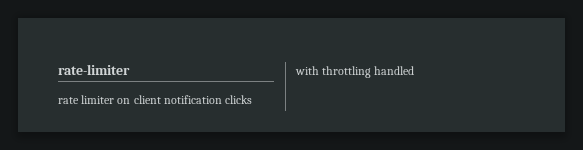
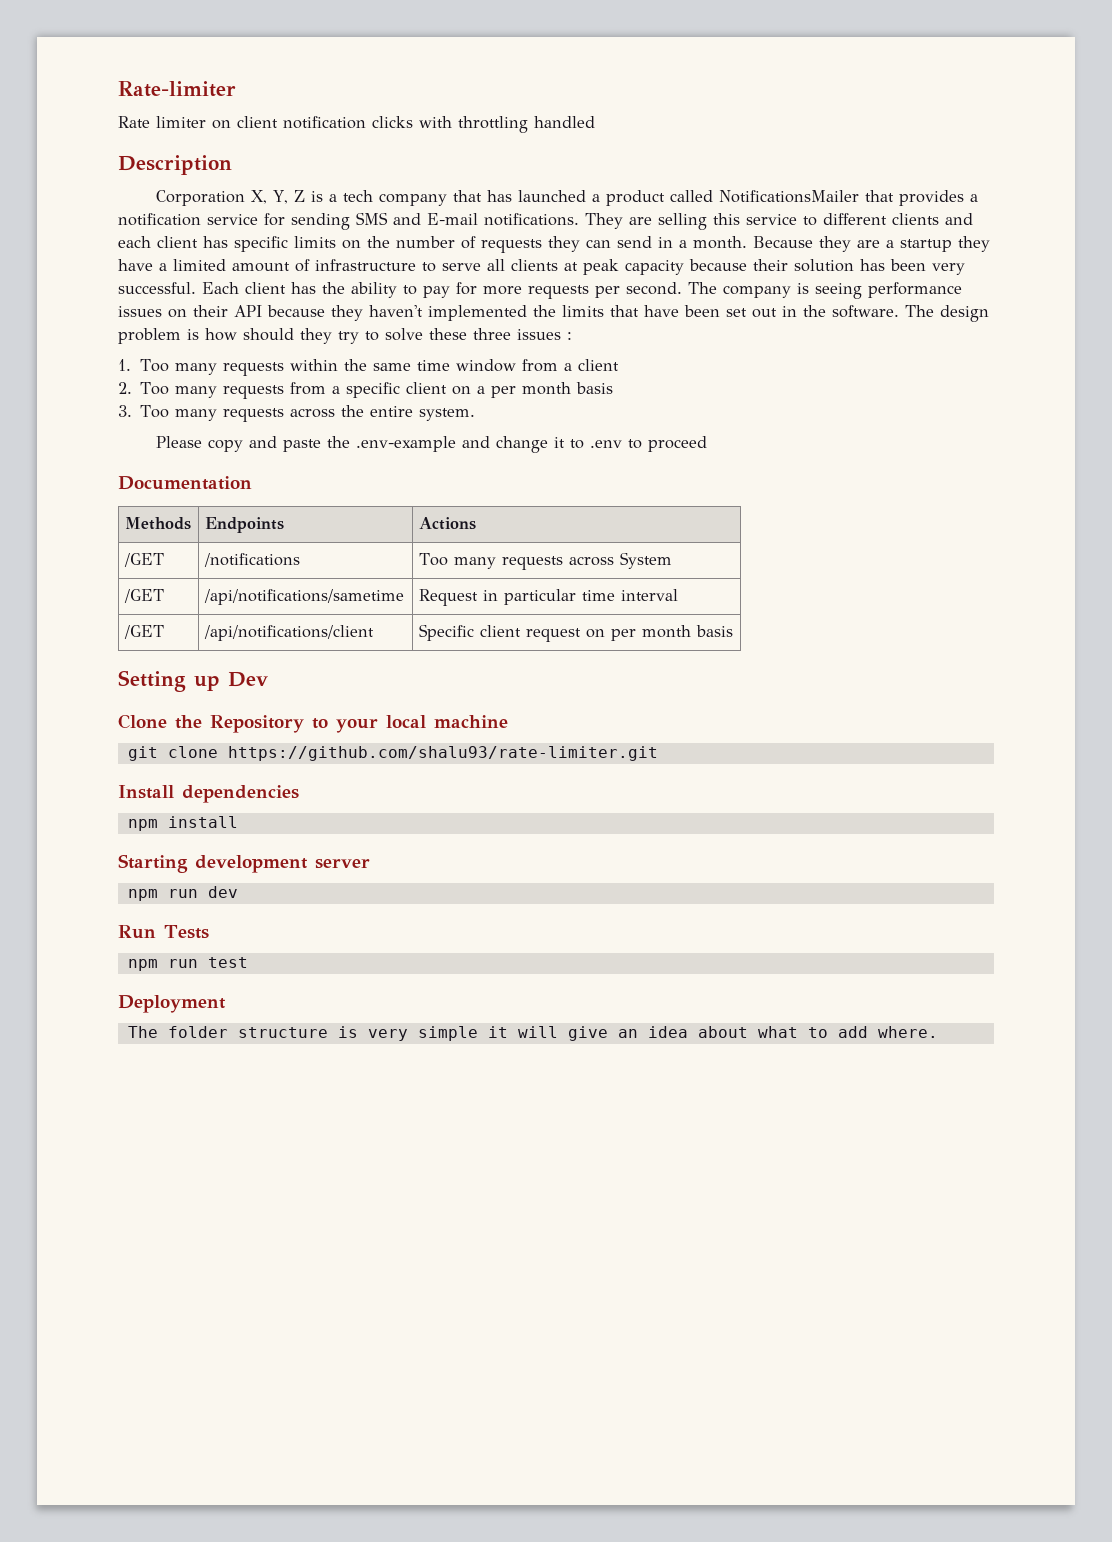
- rate-limiter
- rate limiter on client notification clicks with throttling handled
+ Rate-limiter
+ Rate limiter on client notification clicks with throttling handled
+ Description
+ Corporation X, Y, Z is a tech company that has launched a product called NotificationsMailer that provides a notification service for sending SMS and E-mail notifications. They are selling this service to different clients and each client has specific limits on the number of requests they can send in a month. Because they are a startup they have a limited amount of infrastructure to serve all clients at peak capacity because their solution has been very successful. Each client has the ability to pay for more requests per second. The company is seeing performance issues on their API because they haven't implemented the limits that have been set out in the software. The design problem is how should they try to solve these three issues :
+ 1. Too many requests within the same time window from a client
+ 2. Too many requests from a specific client on a per month basis
+ 3. Too many requests across the entire system.
+ Please copy and paste the .env-example and change it to .env to proceed
+ Documentation
+ Methods | Endpoints | Actions
+ /GET | /notifications | Too many requests across System
+ /GET | /api/notifications/sametime | Request in particular time interval
+ /GET | /api/notifications/client | Specific client request on per month basis
+ Setting up Dev
+ Clone the Repository to your local machine
+ git clone https://github.com/shalu93/rate-limiter.git
+ Install dependencies
+ npm install
+ Starting development server
+ npm run dev
+ Run Tests
+ npm run test
+ Deployment
+ The folder structure is very simple it will give an idea about what to add where.

